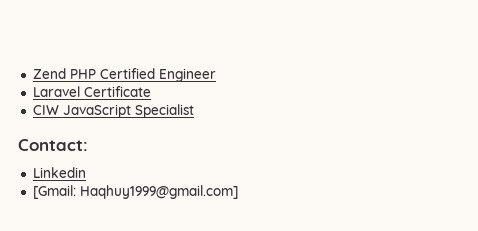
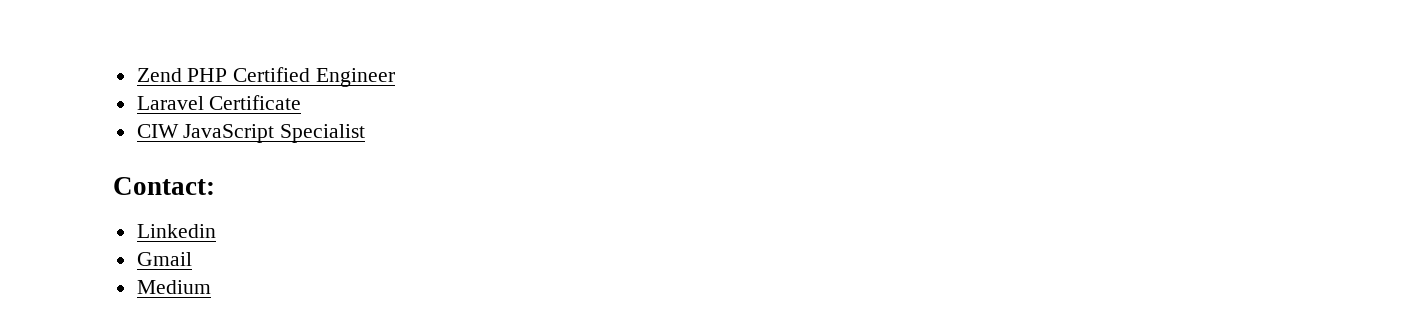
- [Gmail: Haqhuy1999@gmail.com]
+ Gmail
+ Medium

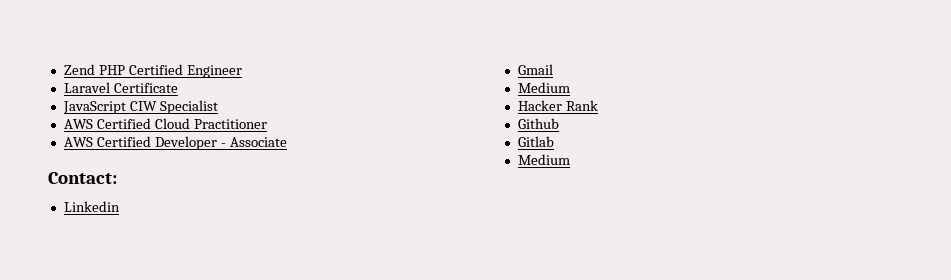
- CIW JavaScript Specialist
+ JavaScript CIW Specialist
+ AWS Certified Cloud Practitioner
+ AWS Certified Developer - Associate
+ Hacker Rank
+ Github
+ Gitlab
+ Medium

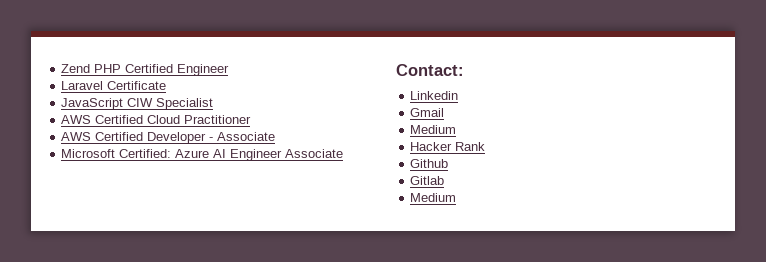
+ Microsoft Certified: Azure AI Engineer Associate

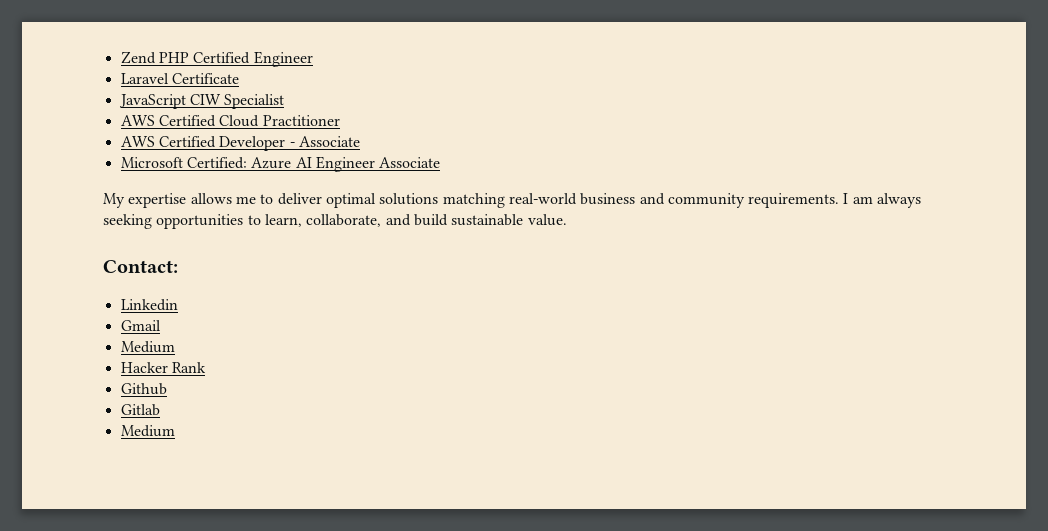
+ My expertise allows me to deliver optimal solutions matching real-world business and community requirements. I am always seeking opportunities to learn, collaborate, and build sustainable value.

